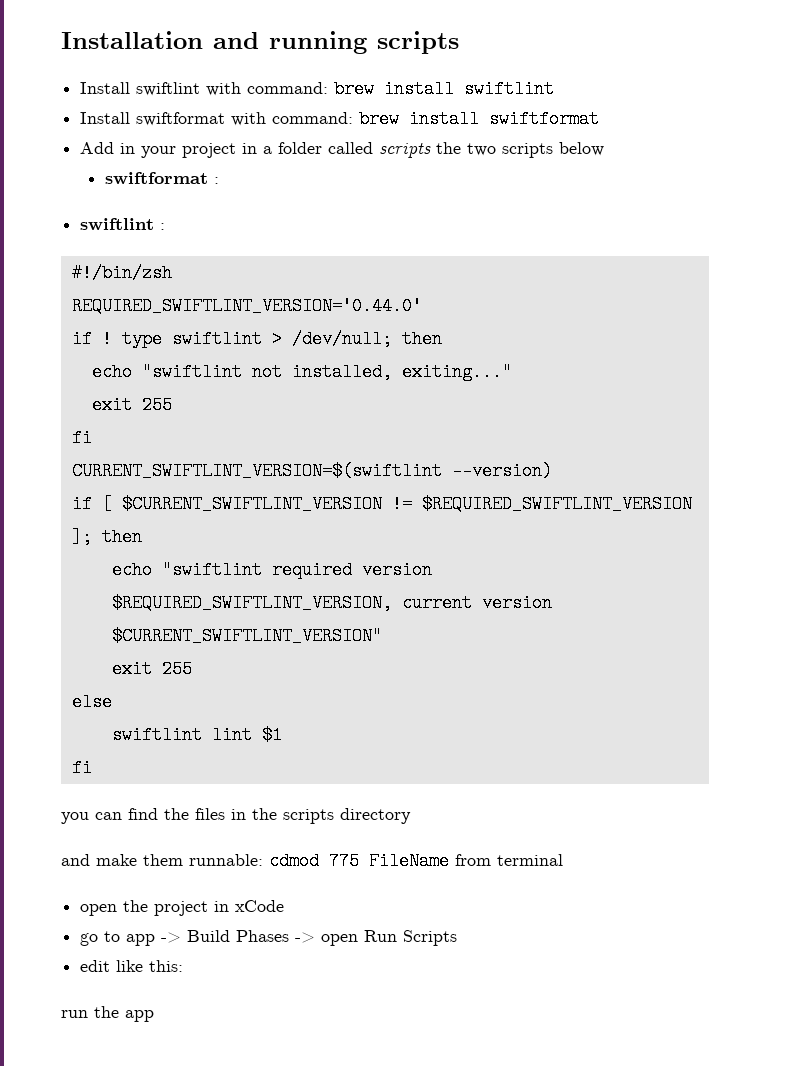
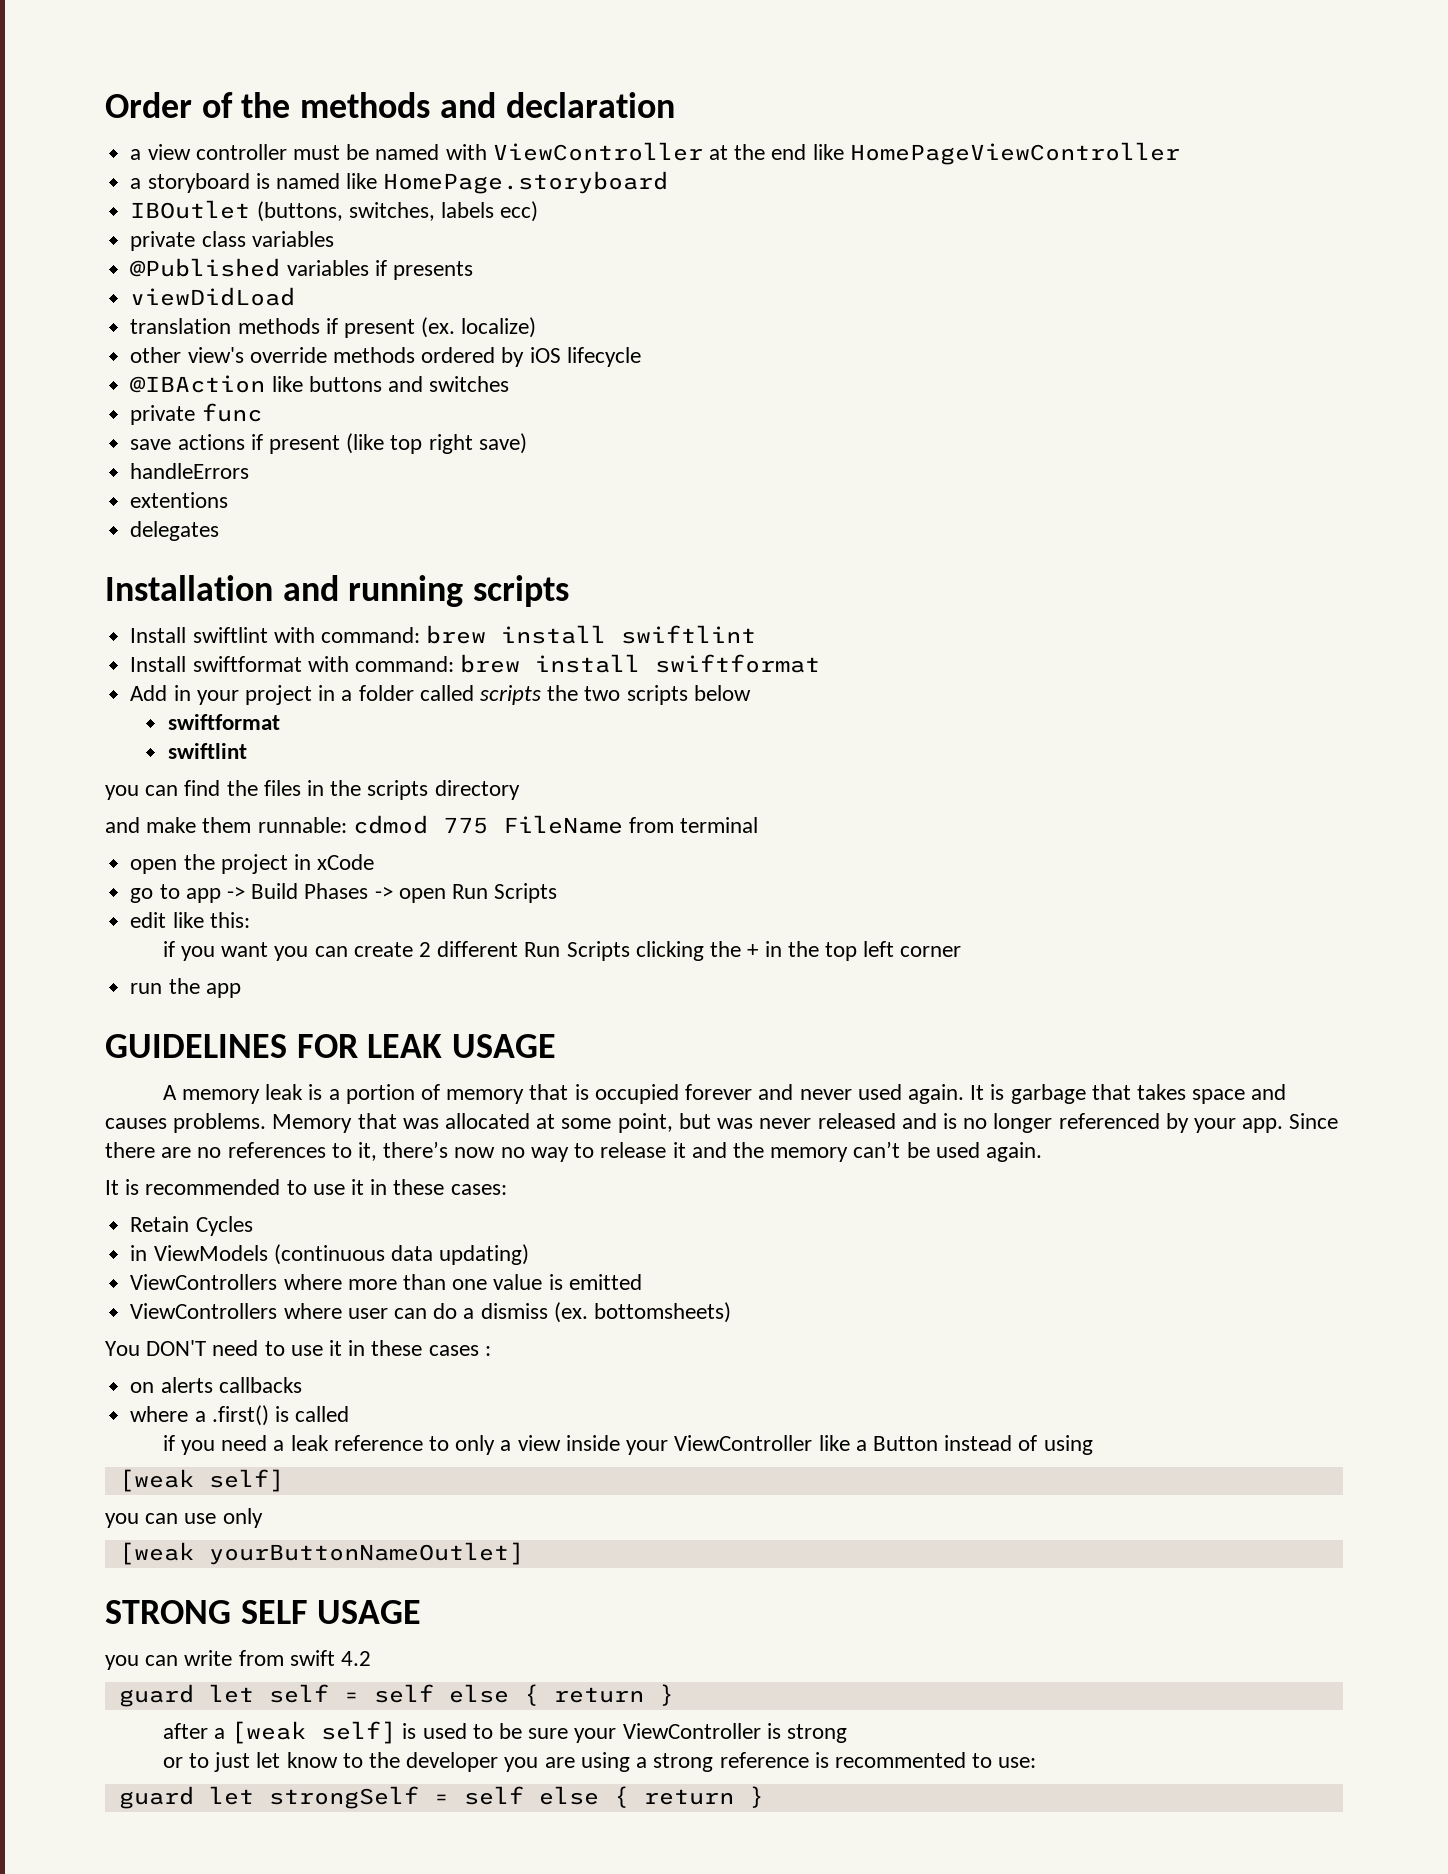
+ Order of the methods and declaration
+ a view controller must be named with ViewController at the end like HomePageViewController
+ a storyboard is named like HomePage.storyboard
+ IBOutlet (buttons, switches, labels ecc)
+ private class variables
+ @Published variables if presents
+ viewDidLoad
+ translation methods if present (ex. localize)
+ other view's override methods ordered by iOS lifecycle
+ @IBAction like buttons and switches
+ private func
+ save actions if present (like top right save)
+ handleErrors
+ extentions
+ delegates
  Add in your project in a folder called scripts the two scripts below
- swiftformat :
- swiftlint :
- #!/bin/zsh
- REQUIRED_SWIFTLINT_VERSION='0.44.0'
- if ! type swiftlint > /dev/null; then
- echo "swiftlint not installed, exiting..."
- exit 255
- fi
- CURRENT_SWIFTLINT_VERSION=$(swiftlint --version)
- if [ $CURRENT_SWIFTLINT_VERSION != $REQUIRED_SWIFTLINT_VERSION ]; then
- echo "swiftlint required version $REQUIRED_SWIFTLINT_VERSION, current version $CURRENT_SWIFTLINT_VERSION"
- exit 255
- else
- swiftlint lint $1
- fi
+ swiftformat
+ swiftlint
+ if you want you can create 2 different Run Scripts clicking the + in the top left corner
  run the app
+ GUIDELINES FOR LEAK USAGE
+ A memory leak is a portion of memory that is occupied forever and never used again. It is garbage that takes space and causes problems. Memory that was allocated at some point, but was never released and is no longer referenced by your app. Since there are no references to it, there’s now no way to release it and the memory can’t be used again.
+ It is recommended to use it in these cases:
+ Retain Cycles
+ in ViewModels (continuous data updating)
+ ViewControllers where more than one value is emitted
+ ViewControllers where user can do a dismiss (ex. bottomsheets)
+ You DON'T need to use it in these cases :
+ on alerts callbacks
+ where a .first() is called
+ if you need a leak reference to only a view inside your ViewController like a Button instead of using
+ [weak self]
+ you can use only
+ [weak yourButtonNameOutlet]
+ STRONG SELF USAGE
+ you can write from swift 4.2
+ guard let self = self else { return }
+ after a [weak self] is used to be sure your ViewController is strong
+ or to just let know to the developer you are using a strong reference is recommented to use:
+ guard let strongSelf = self else { return }

